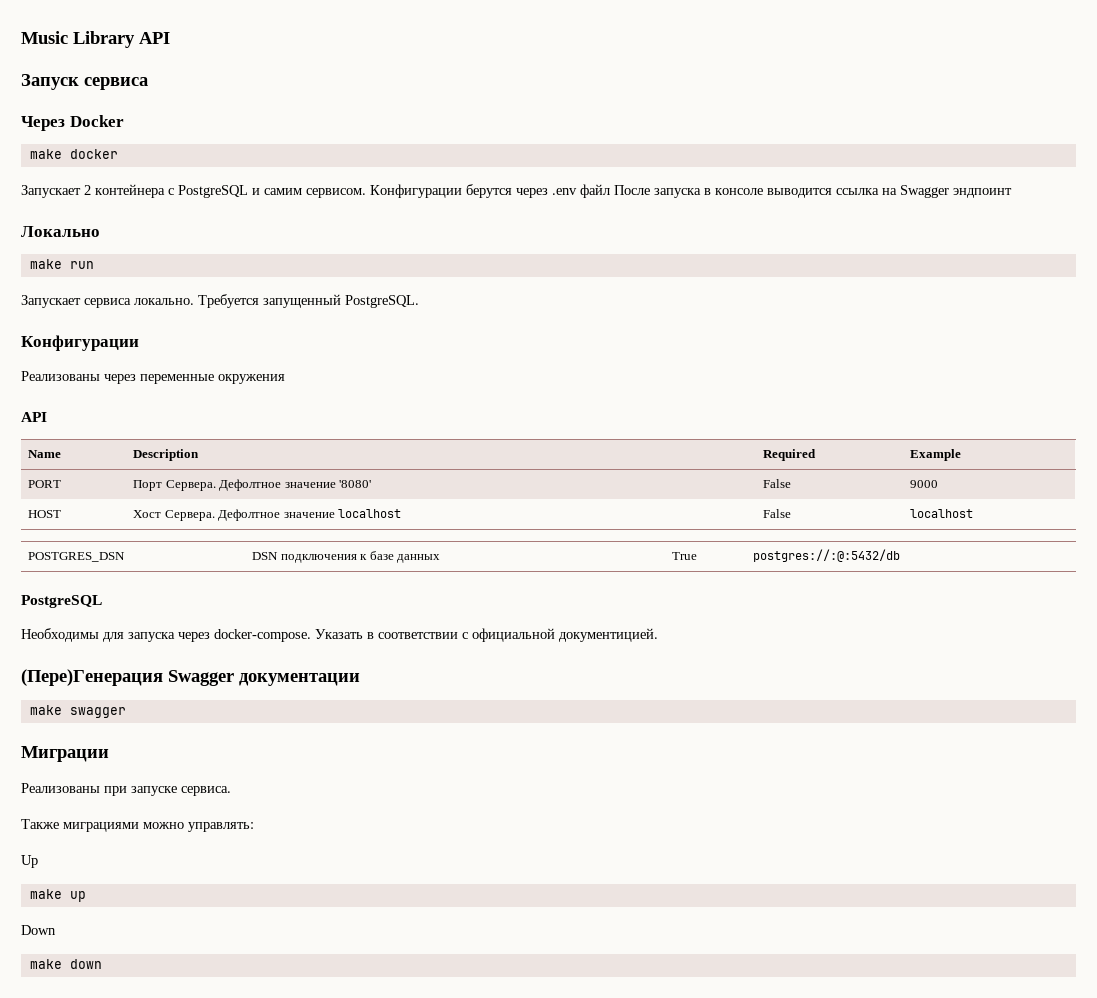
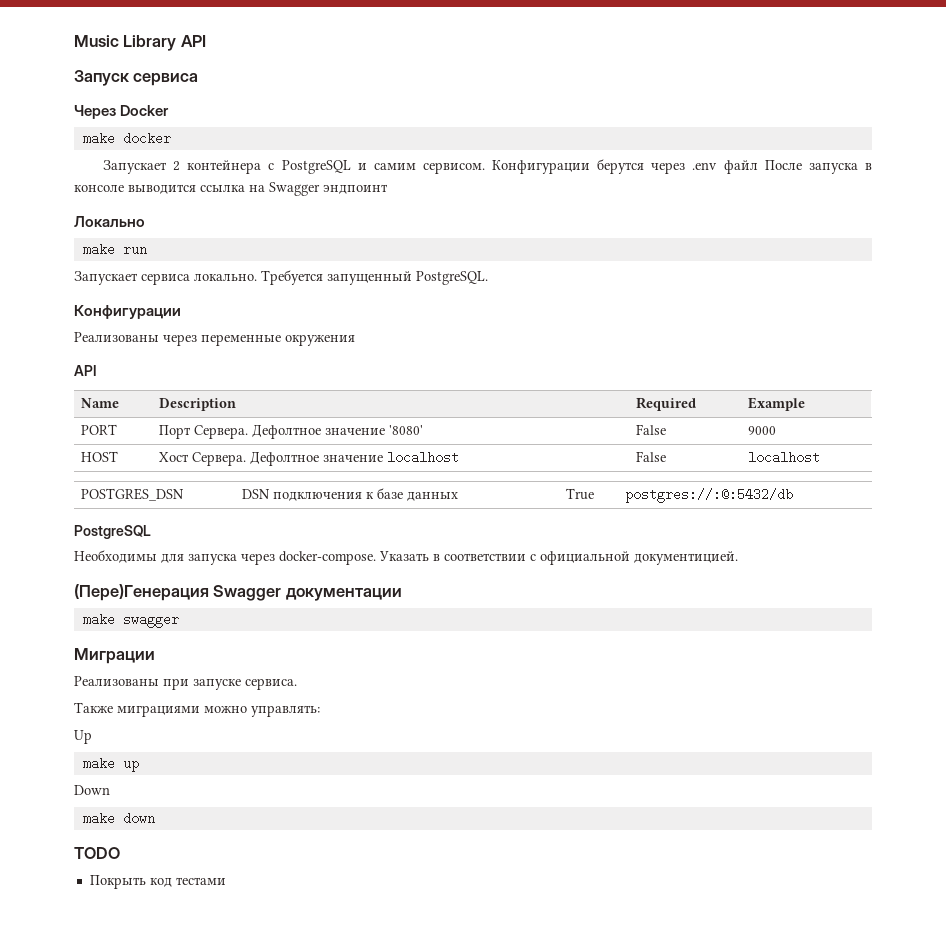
+ TODO
+ Покрыть код тестами

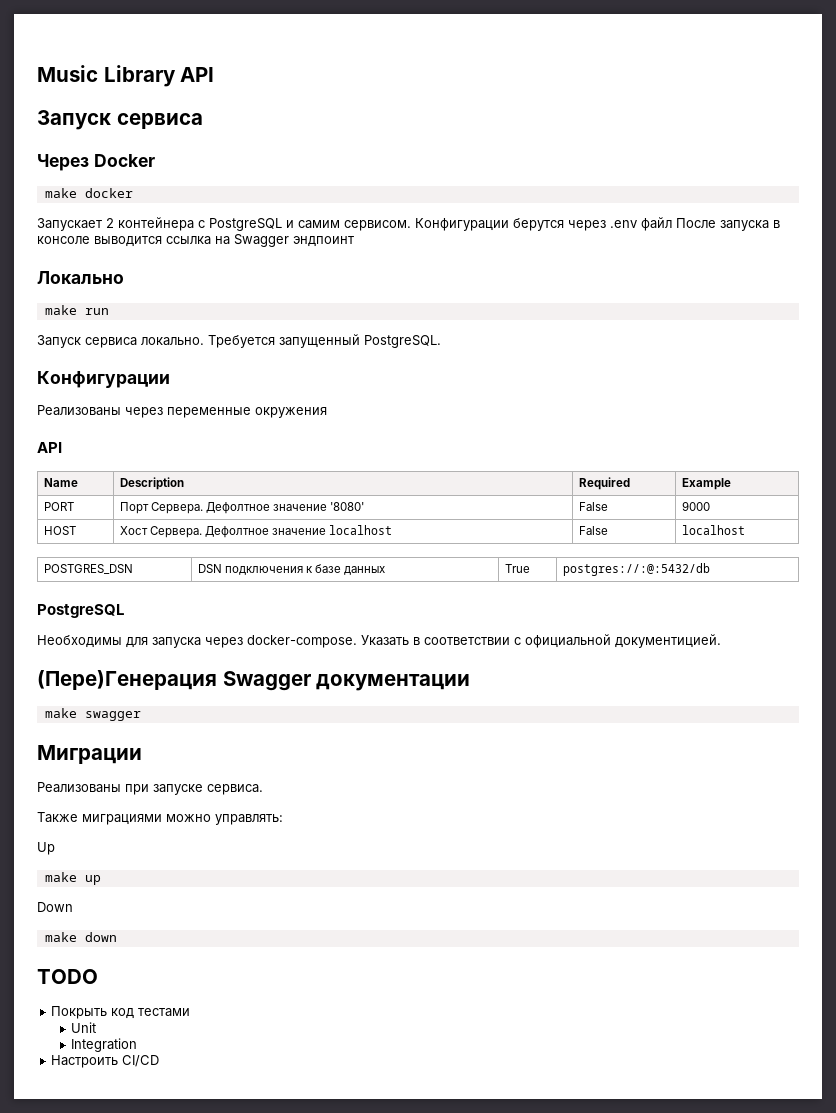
- Запускает сервиса локально.
+ Запуск сервиса локально.
+ Unit
+ Integration
+ Настроить CI/CD

